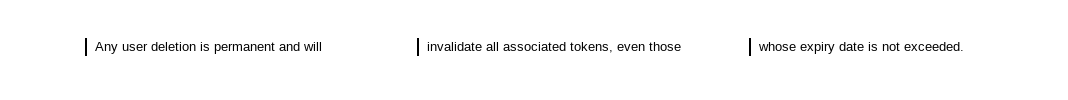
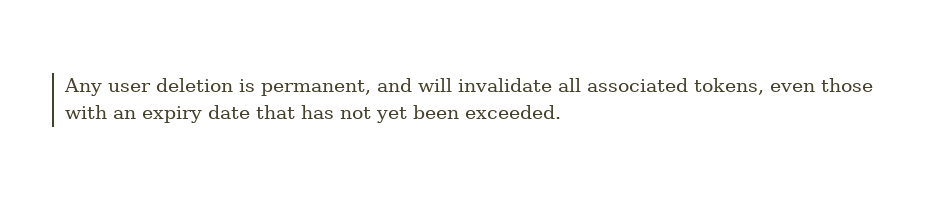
- Any user deletion is permanent and will invalidate all associated tokens, even those whose expiry date is not exceeded.
+ Any user deletion is permanent, and will invalidate all associated tokens, even those with an expiry date that has not yet been exceeded.

